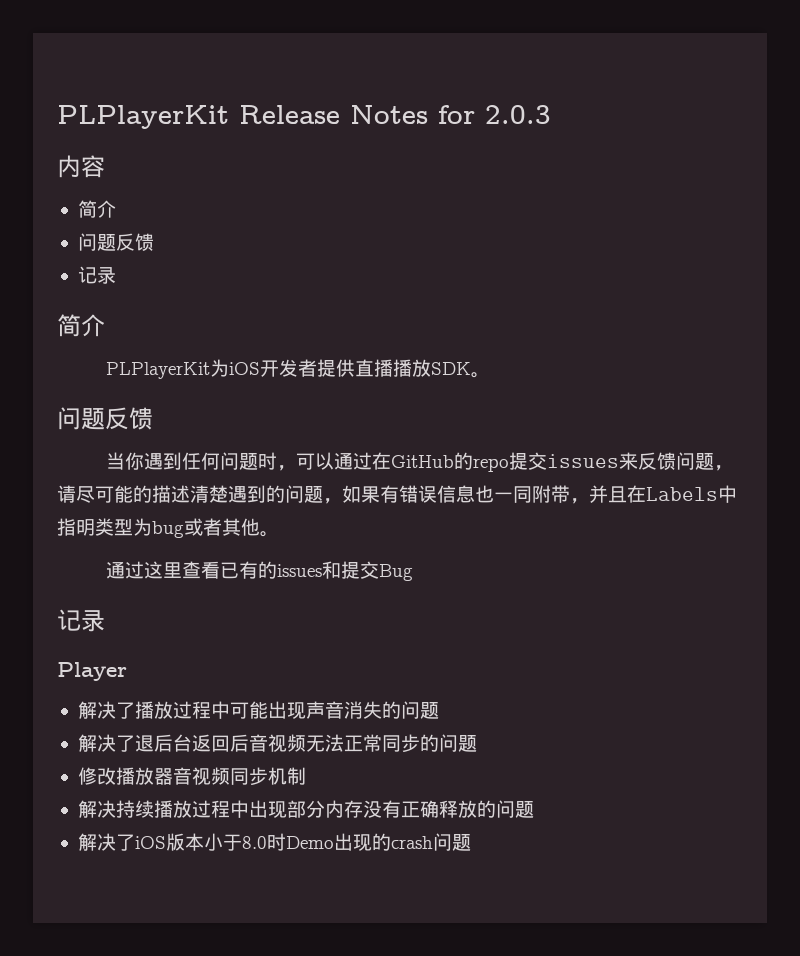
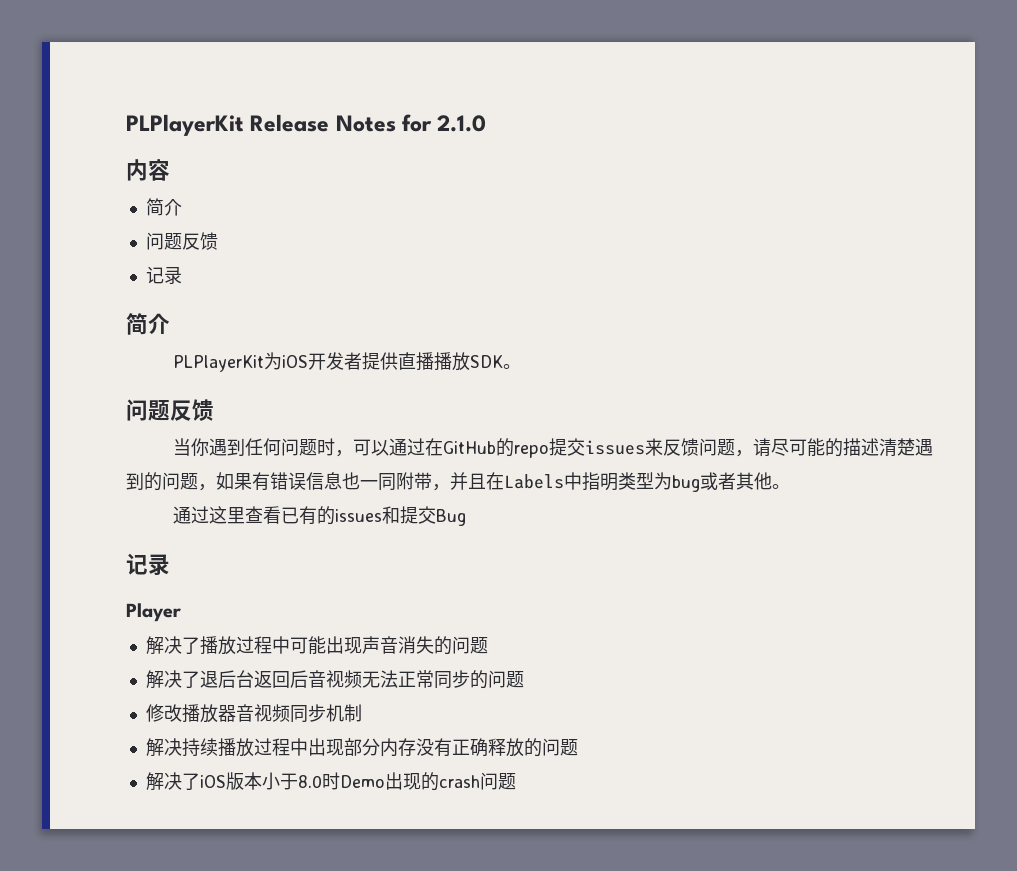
- PLPlayerKit Release Notes for 2.0.3
+ PLPlayerKit Release Notes for 2.1.0

